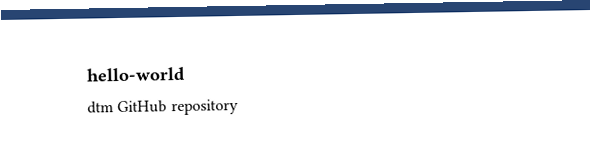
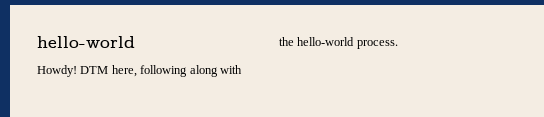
- dtm GitHub repository
+ Howdy! DTM here, following along with the hello-world process.

